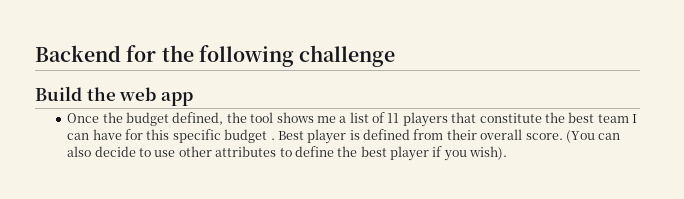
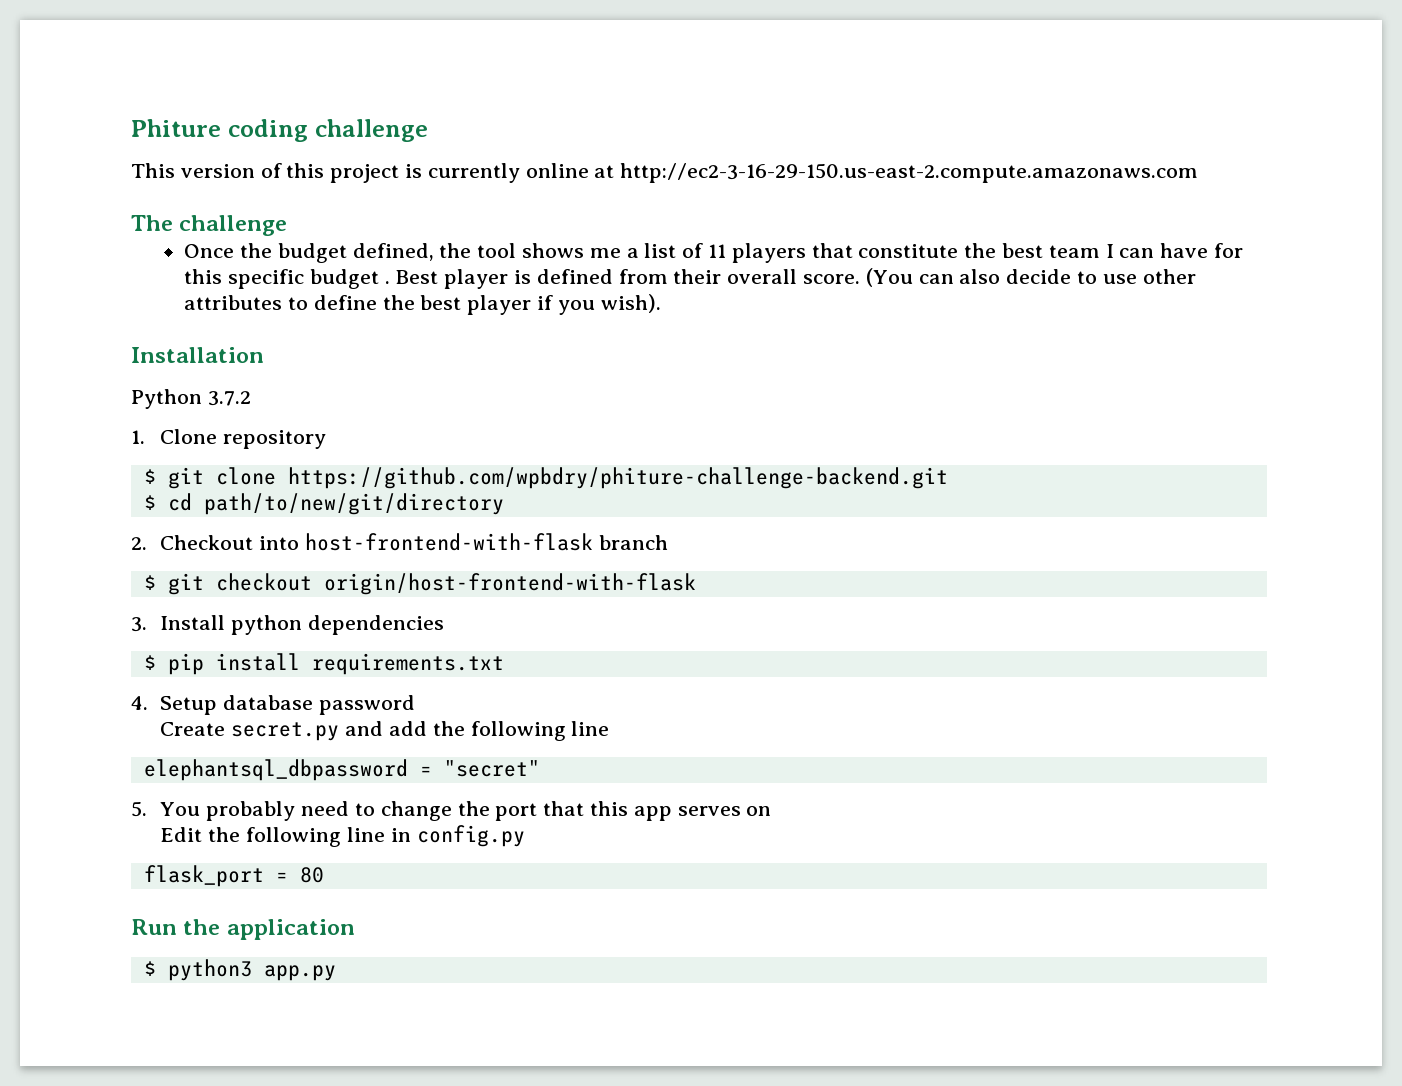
- Backend for the following challenge
- Build the web app
+ Phiture coding challenge
+ This version of this project is currently online at http://ec2-3-16-29-150.us-east-2.compute.amazonaws.com
+ The challenge
+ Installation
+ Python 3.7.2
+ 1. Clone repository
+ $ git clone https://github.com/wpbdry/phiture-challenge-backend.git
+ $ cd path/to/new/git/directory
+ 2. Checkout into host-frontend-with-flask branch
+ $ git checkout origin/host-frontend-with-flask
+ 3. Install python dependencies
+ $ pip install requirements.txt
+ 4. Setup database password
+ Create secret.py and add the following line
+ elephantsql_dbpassword = "secret"
+ 5. You probably need to change the port that this app serves on
+ Edit the following line in config.py
+ flask_port = 80
+ Run the application
+ $ python3 app.py

